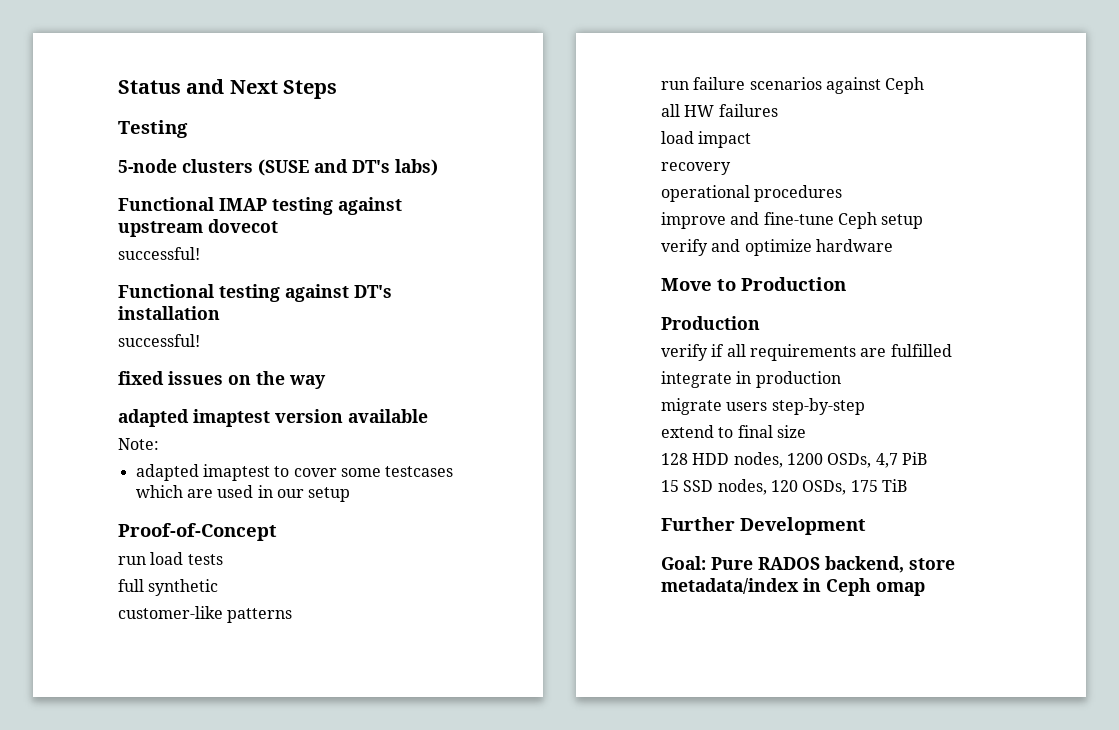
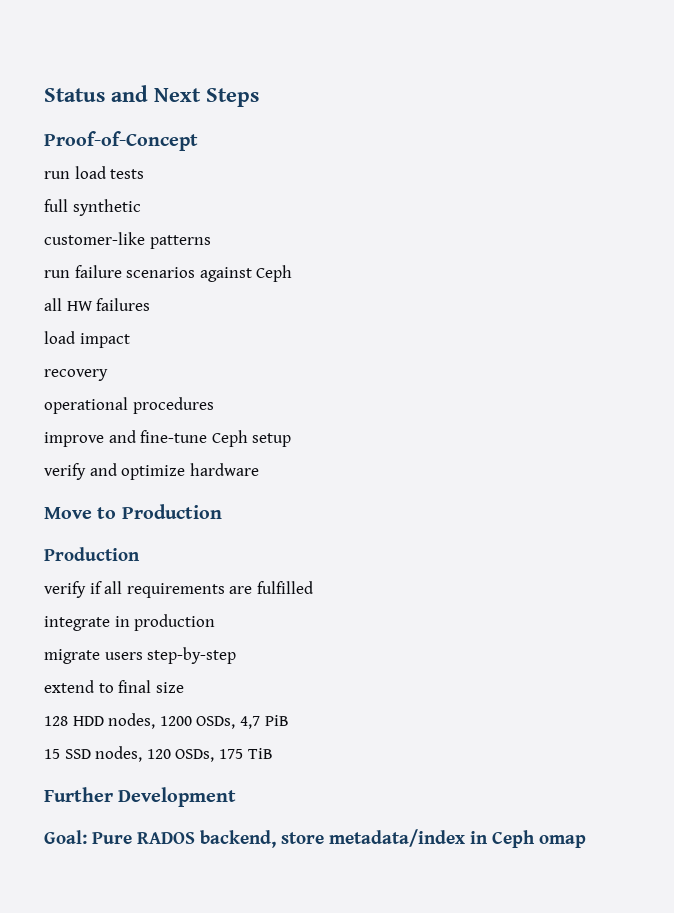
- Testing
- 5-node clusters (SUSE and DT's labs)
- Functional IMAP testing against upstream dovecot
- successful!
- Functional testing against DT's installation
- successful!
- fixed issues on the way
- adapted imaptest version available
- Note:
- adapted imaptest to cover some testcases which are used in our setup

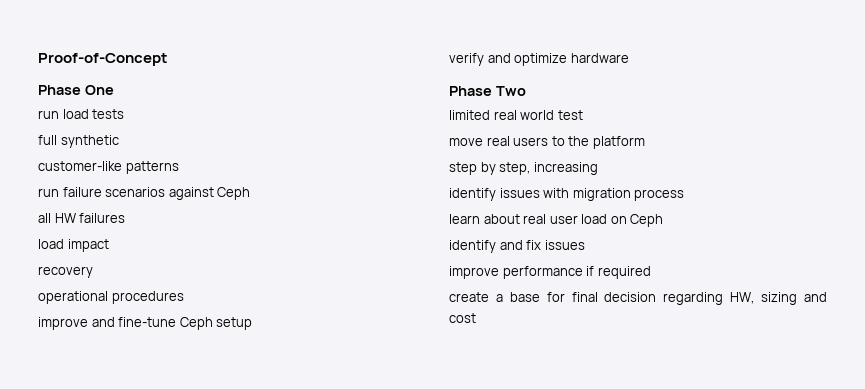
- Status and Next Steps
  Proof-of-Concept
+ Phase One
- Move to Production
- Production
- verify if all requirements are fulfilled
- integrate in production
- migrate users step-by-step
- extend to final size
- 128 HDD nodes, 1200 OSDs, 4,7 PiB
- 15 SSD nodes, 120 OSDs, 175 TiB
- Further Development
- Goal: Pure RADOS backend, store metadata/index in Ceph omap
+ Phase Two
+ limited real world test
+ move real users to the platform
+ step by step, increasing
+ identify issues with migration process
+ learn about real user load on Ceph
+ identify and fix issues
+ improve performance if required
+ create a base for final decision regarding HW, sizing and cost

